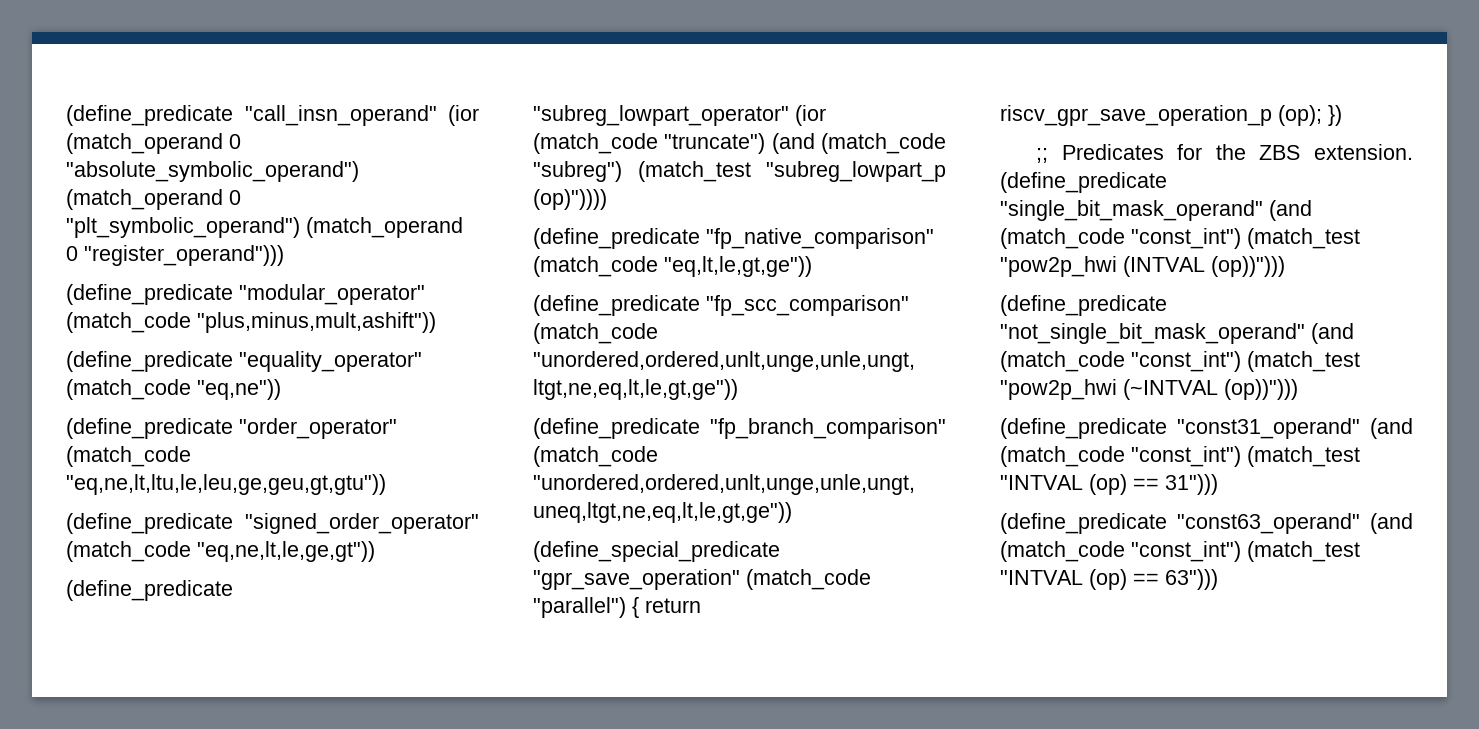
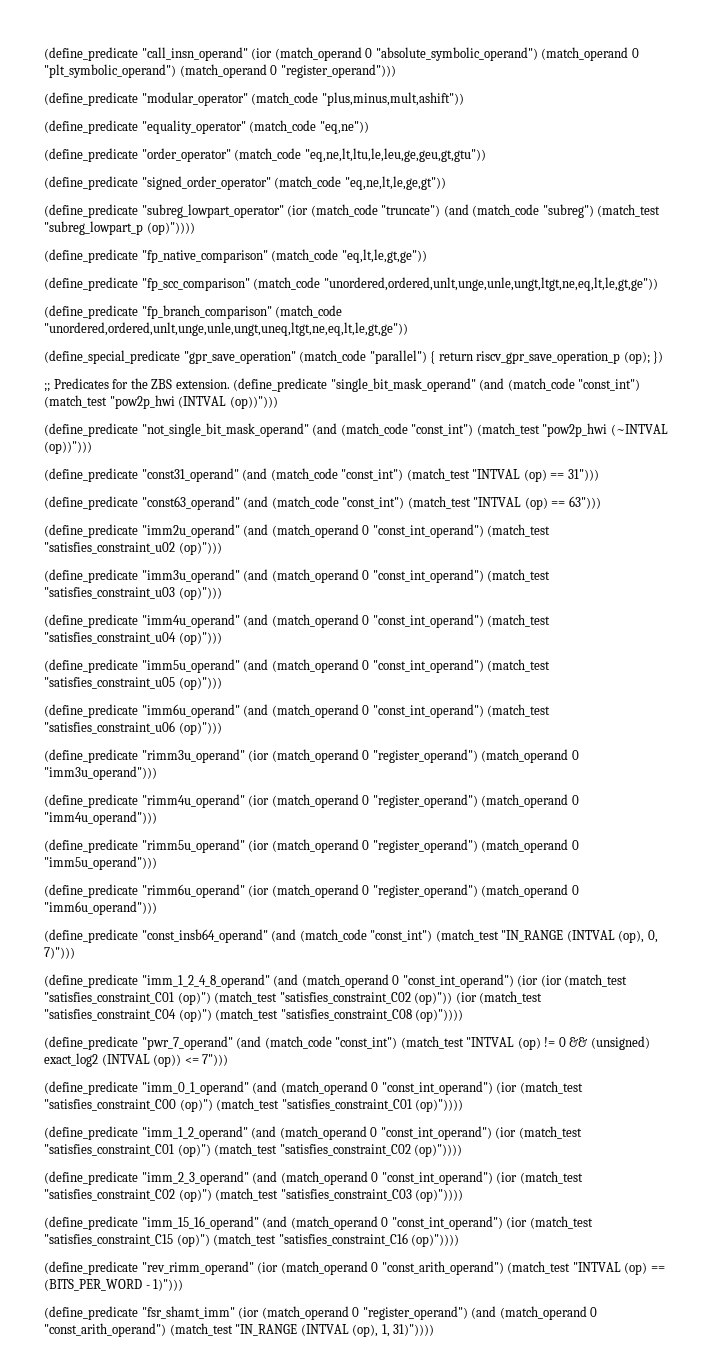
+ (define_predicate "imm2u_operand" (and (match_operand 0 "const_int_operand") (match_test "satisfies_constraint_u02 (op)")))
+ (define_predicate "imm3u_operand" (and (match_operand 0 "const_int_operand") (match_test "satisfies_constraint_u03 (op)")))
+ (define_predicate "imm4u_operand" (and (match_operand 0 "const_int_operand") (match_test "satisfies_constraint_u04 (op)")))
+ (define_predicate "imm5u_operand" (and (match_operand 0 "const_int_operand") (match_test "satisfies_constraint_u05 (op)")))
+ (define_predicate "imm6u_operand" (and (match_operand 0 "const_int_operand") (match_test "satisfies_constraint_u06 (op)")))
+ (define_predicate "rimm3u_operand" (ior (match_operand 0 "register_operand") (match_operand 0 "imm3u_operand")))
+ (define_predicate "rimm4u_operand" (ior (match_operand 0 "register_operand") (match_operand 0 "imm4u_operand")))
+ (define_predicate "rimm5u_operand" (ior (match_operand 0 "register_operand") (match_operand 0 "imm5u_operand")))
+ (define_predicate "rimm6u_operand" (ior (match_operand 0 "register_operand") (match_operand 0 "imm6u_operand")))
+ (define_predicate "const_insb64_operand" (and (match_code "const_int") (match_test "IN_RANGE (INTVAL (op), 0, 7)")))
+ (define_predicate "imm_1_2_4_8_operand" (and (match_operand 0 "const_int_operand") (ior (ior (match_test "satisfies_constraint_C01 (op)") (match_test "satisfies_constraint_C02 (op)")) (ior (match_test "satisfies_constraint_C04 (op)") (match_test "satisfies_constraint_C08 (op)"))))
+ (define_predicate "pwr_7_operand" (and (match_code "const_int") (match_test "INTVAL (op) != 0 && (unsigned) exact_log2 (INTVAL (op)) <= 7")))
+ (define_predicate "imm_0_1_operand" (and (match_operand 0 "const_int_operand") (ior (match_test "satisfies_constraint_C00 (op)") (match_test "satisfies_constraint_C01 (op)"))))
+ (define_predicate "imm_1_2_operand" (and (match_operand 0 "const_int_operand") (ior (match_test "satisfies_constraint_C01 (op)") (match_test "satisfies_constraint_C02 (op)"))))
+ (define_predicate "imm_2_3_operand" (and (match_operand 0 "const_int_operand") (ior (match_test "satisfies_constraint_C02 (op)") (match_test "satisfies_constraint_C03 (op)"))))
+ (define_predicate "imm_15_16_operand" (and (match_operand 0 "const_int_operand") (ior (match_test "satisfies_constraint_C15 (op)") (match_test "satisfies_constraint_C16 (op)"))))
+ (define_predicate "rev_rimm_operand" (ior (match_operand 0 "const_arith_operand") (match_test "INTVAL (op) == (BITS_PER_WORD - 1)")))
+ (define_predicate "fsr_shamt_imm" (ior (match_operand 0 "register_operand") (and (match_operand 0 "const_arith_operand") (match_test "IN_RANGE (INTVAL (op), 1, 31)"))))

